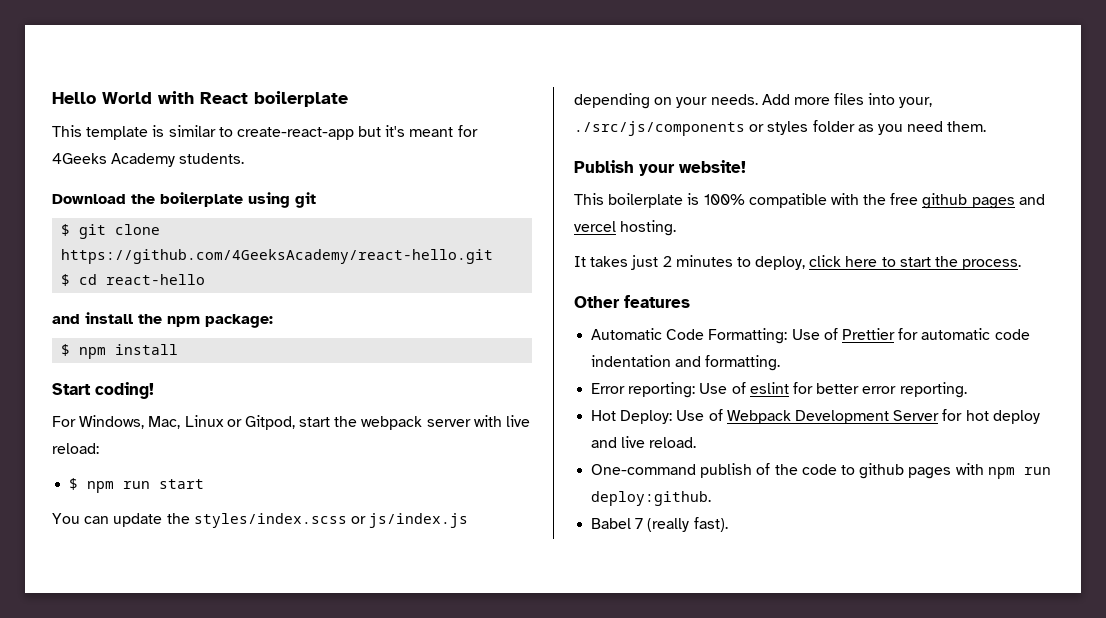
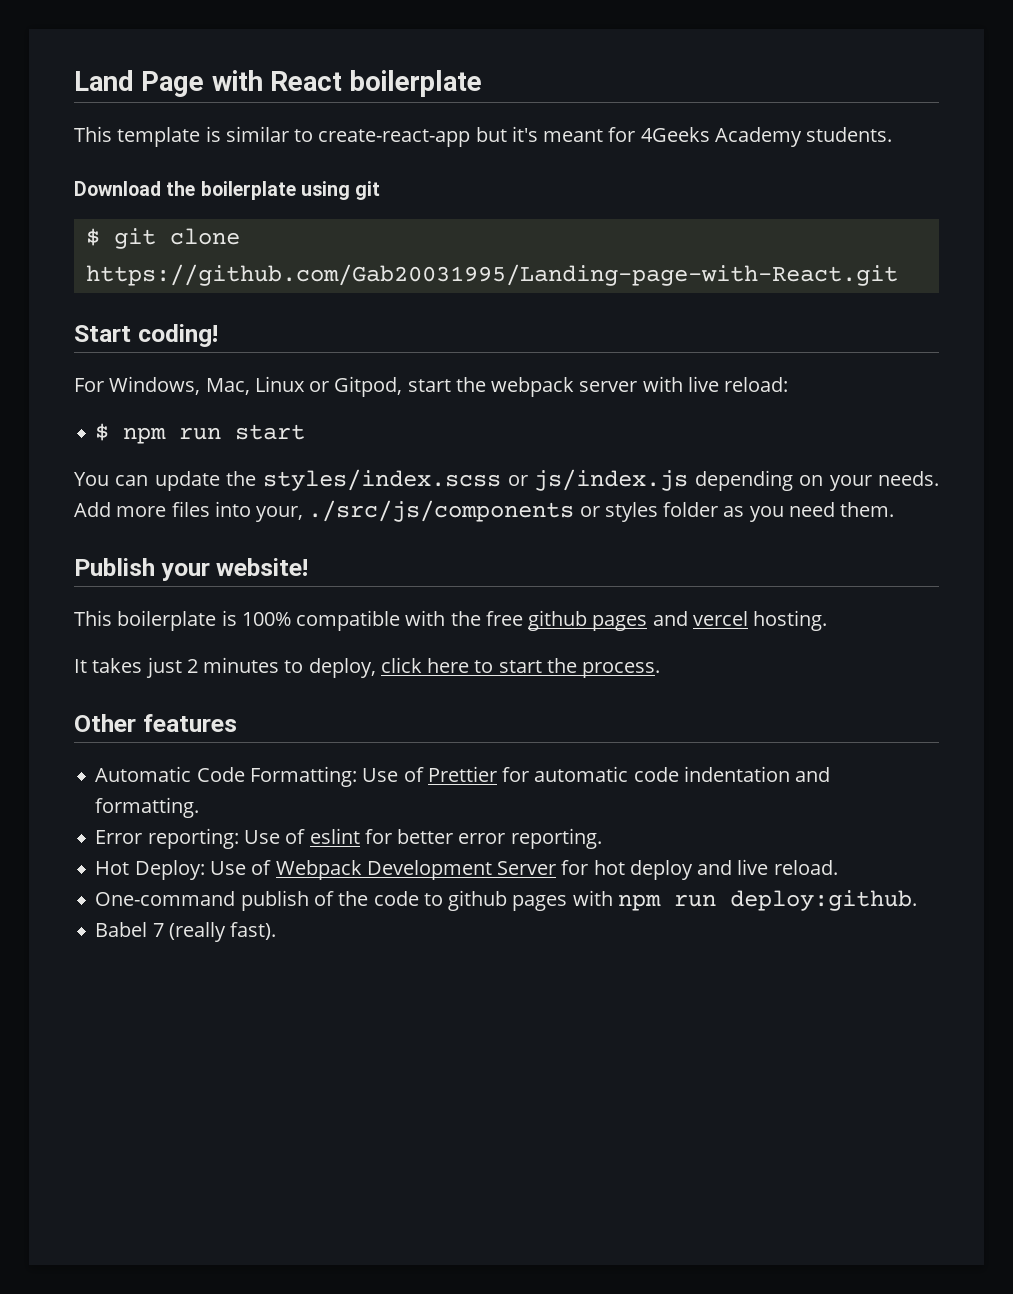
- Hello World with React boilerplate
+ Land Page with React boilerplate
- $ git clone https://github.com/4GeeksAcademy/react-hello.git
- $ cd react-hello
- and install the npm package:
- $ npm install
+ $ git clone https://github.com/Gab20031995/Landing-page-with-React.git

